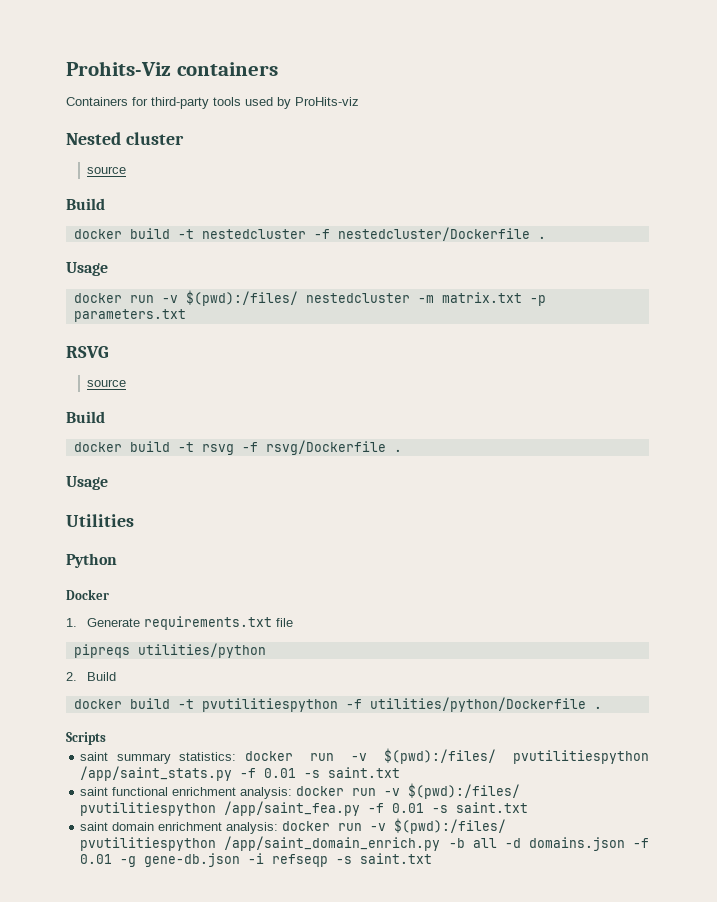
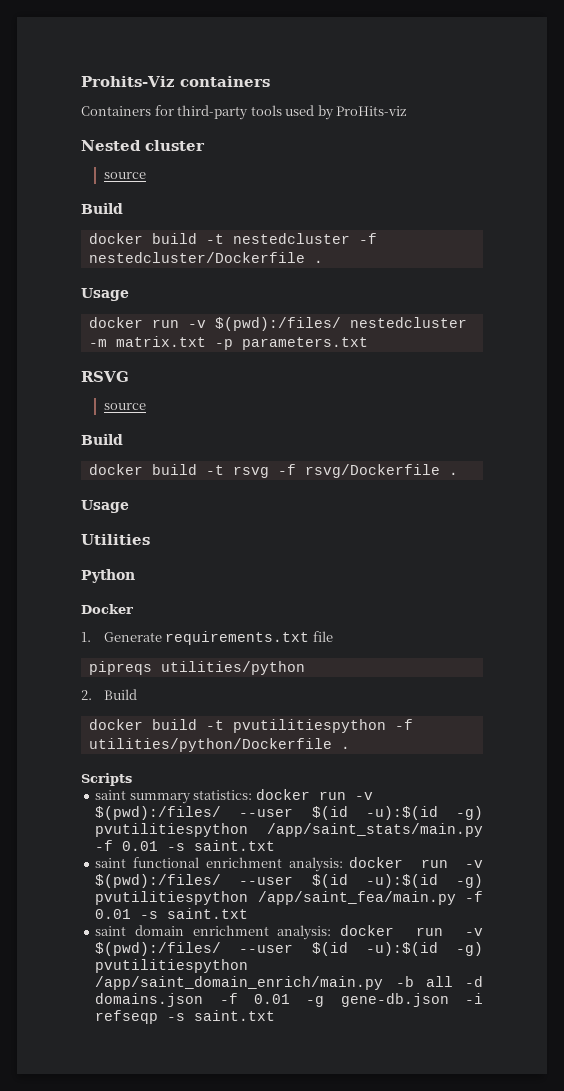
- saint summary statistics: docker run -v $(pwd):/files/ pvutilitiespython /app/saint_stats.py -f 0.01 -s saint.txt
+ saint summary statistics: docker run -v $(pwd):/files/ --user $(id -u):$(id -g) pvutilitiespython /app/saint_stats/main.py -f 0.01 -s saint.txt
- saint functional enrichment analysis: docker run -v $(pwd):/files/ pvutilitiespython /app/saint_fea.py -f 0.01 -s saint.txt
+ saint functional enrichment analysis: docker run -v $(pwd):/files/ --user $(id -u):$(id -g) pvutilitiespython /app/saint_fea/main.py -f 0.01 -s saint.txt
- saint domain enrichment analysis: docker run -v $(pwd):/files/ pvutilitiespython /app/saint_domain_enrich.py -b all -d domains.json -f 0.01 -g gene-db.json -i refseqp -s saint.txt
+ saint domain enrichment analysis: docker run -v $(pwd):/files/ --user $(id -u):$(id -g) pvutilitiespython /app/saint_domain_enrich/main.py -b all -d domains.json -f 0.01 -g gene-db.json -i refseqp -s saint.txt

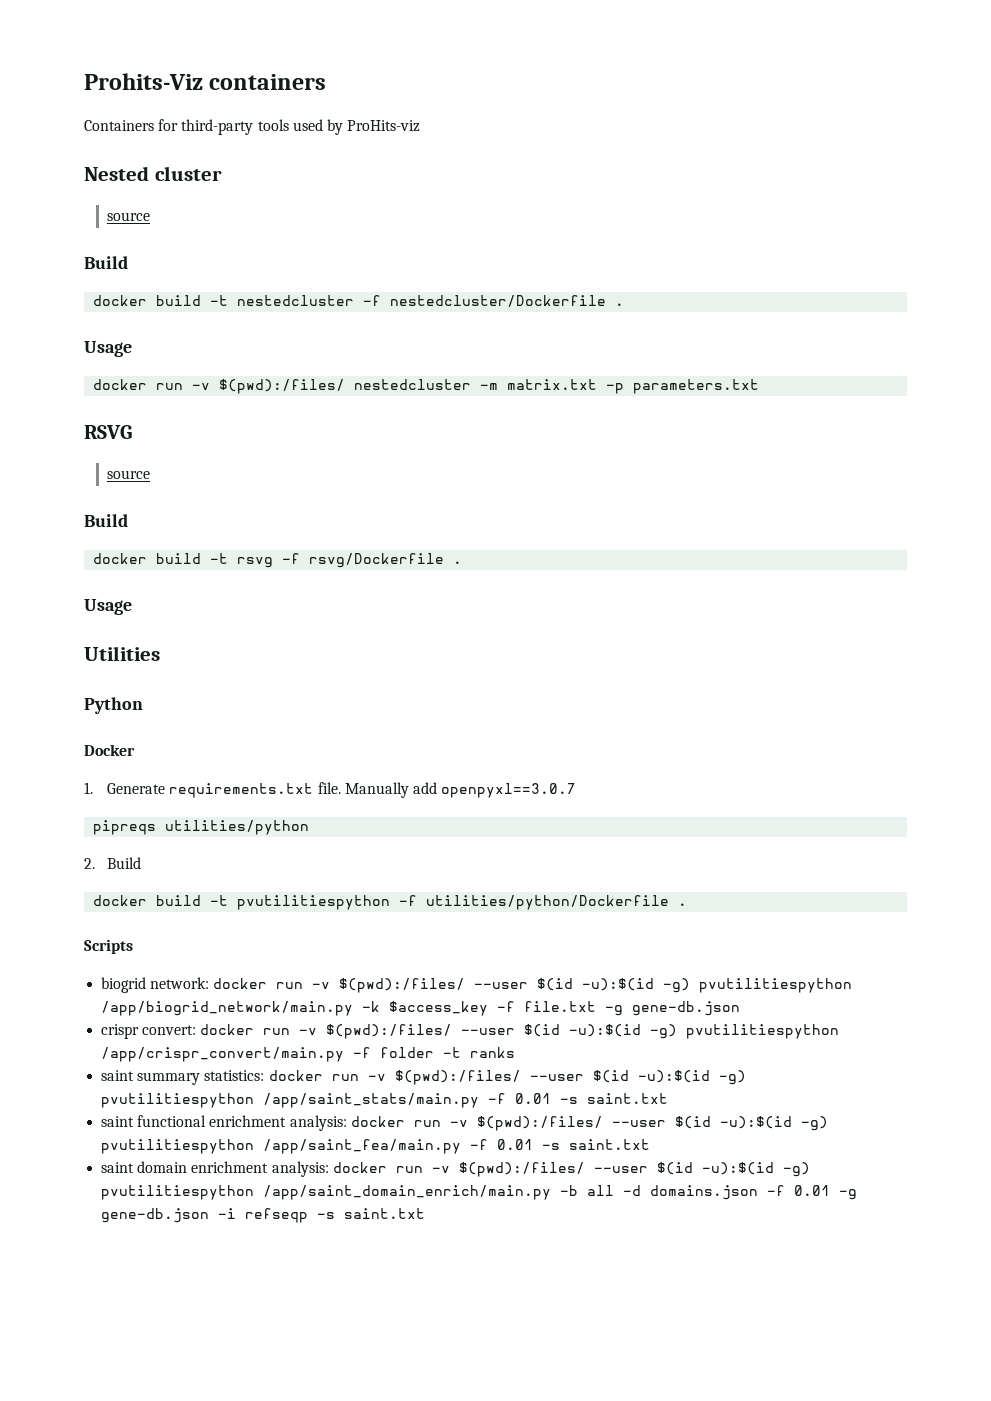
- 1. Generate requirements.txt file
+ 1. Generate requirements.txt file. Manually add openpyxl==3.0.7
+ biogrid network: docker run -v $(pwd):/files/ --user $(id -u):$(id -g) pvutilitiespython /app/biogrid_network/main.py -k $access_key -f file.txt -g gene-db.json
+ crispr convert: docker run -v $(pwd):/files/ --user $(id -u):$(id -g) pvutilitiespython /app/crispr_convert/main.py -f folder -t ranks

